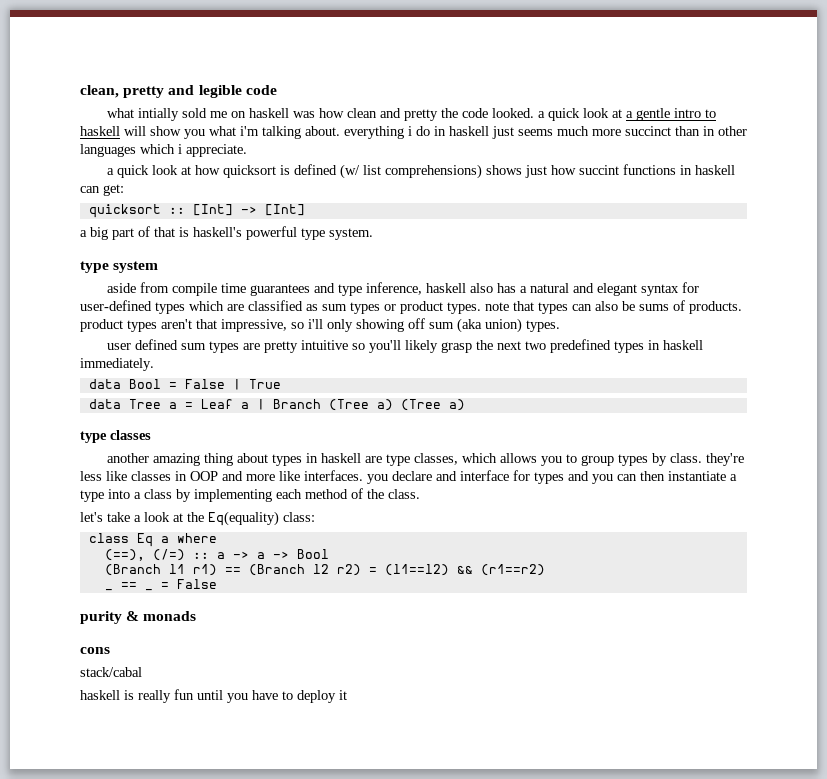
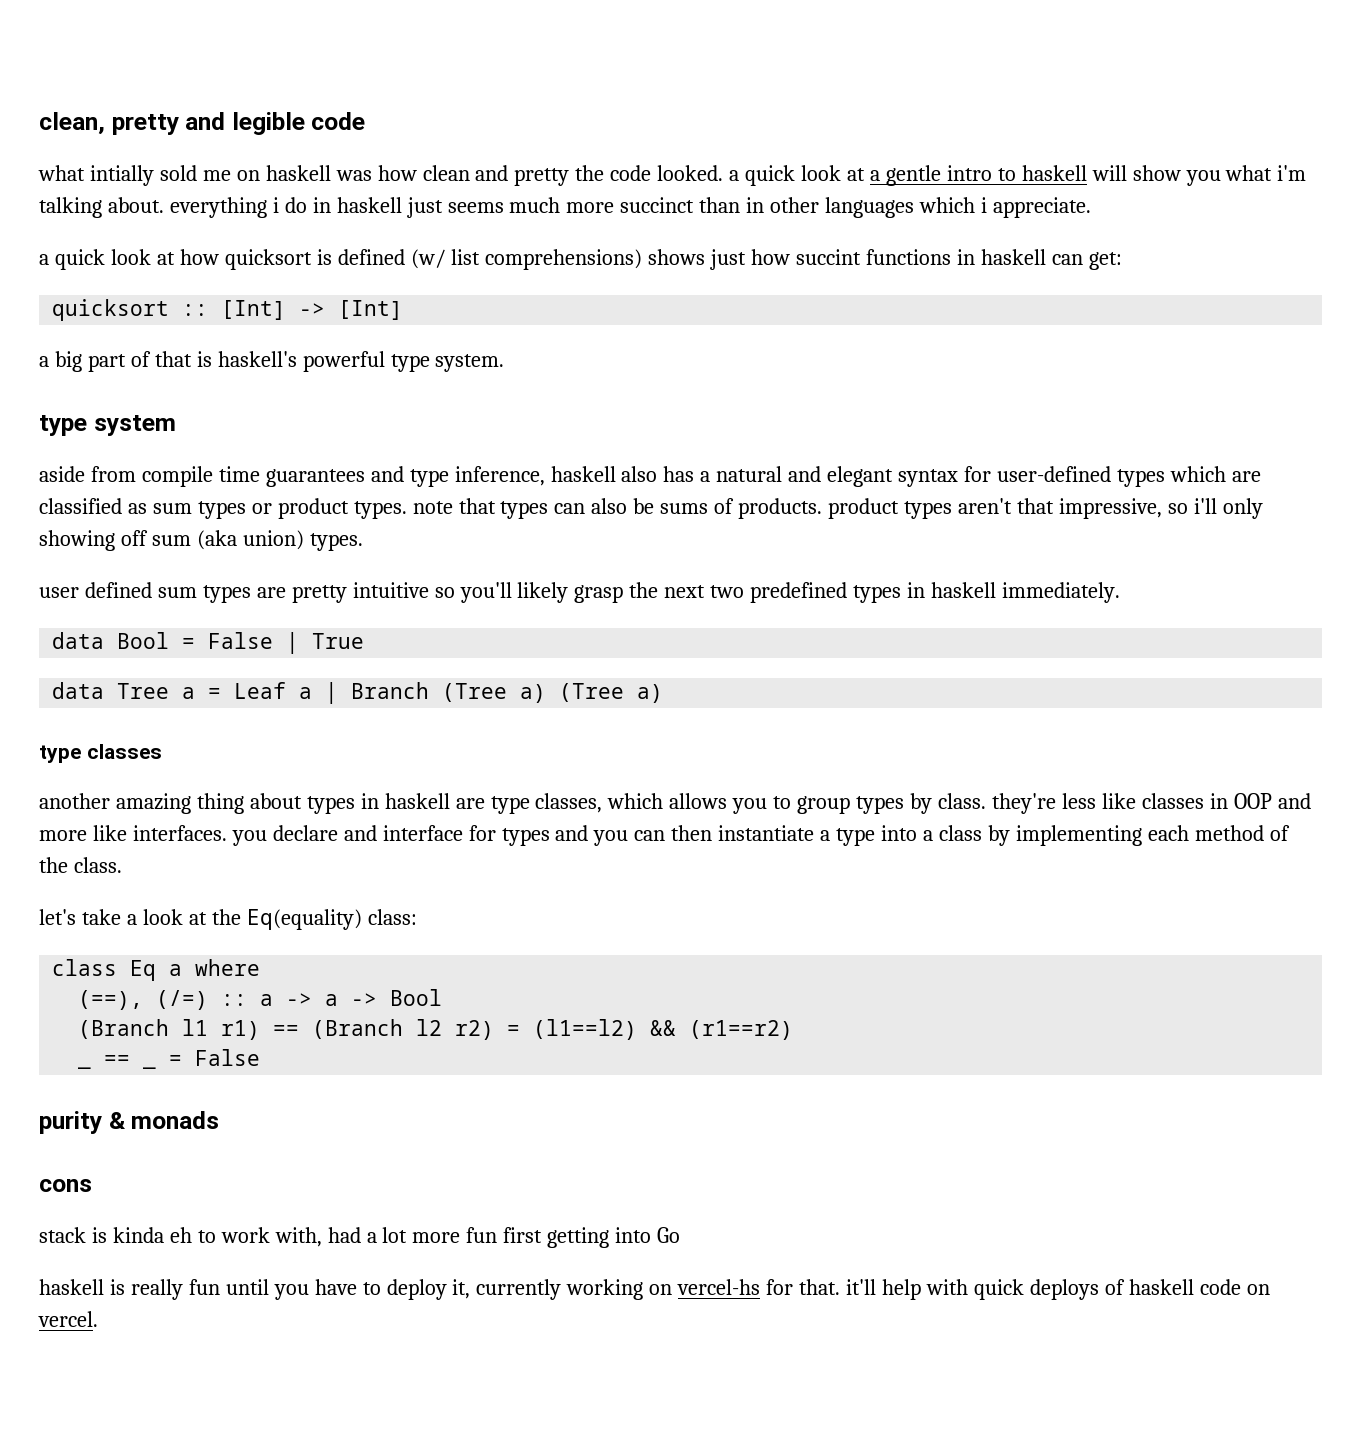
- stack/cabal
+ stack is kinda eh to work with, had a lot more fun first getting into Go
- haskell is really fun until you have to deploy it
+ haskell is really fun until you have to deploy it, currently working on vercel-hs for that. it'll help with quick deploys of haskell code on vercel.

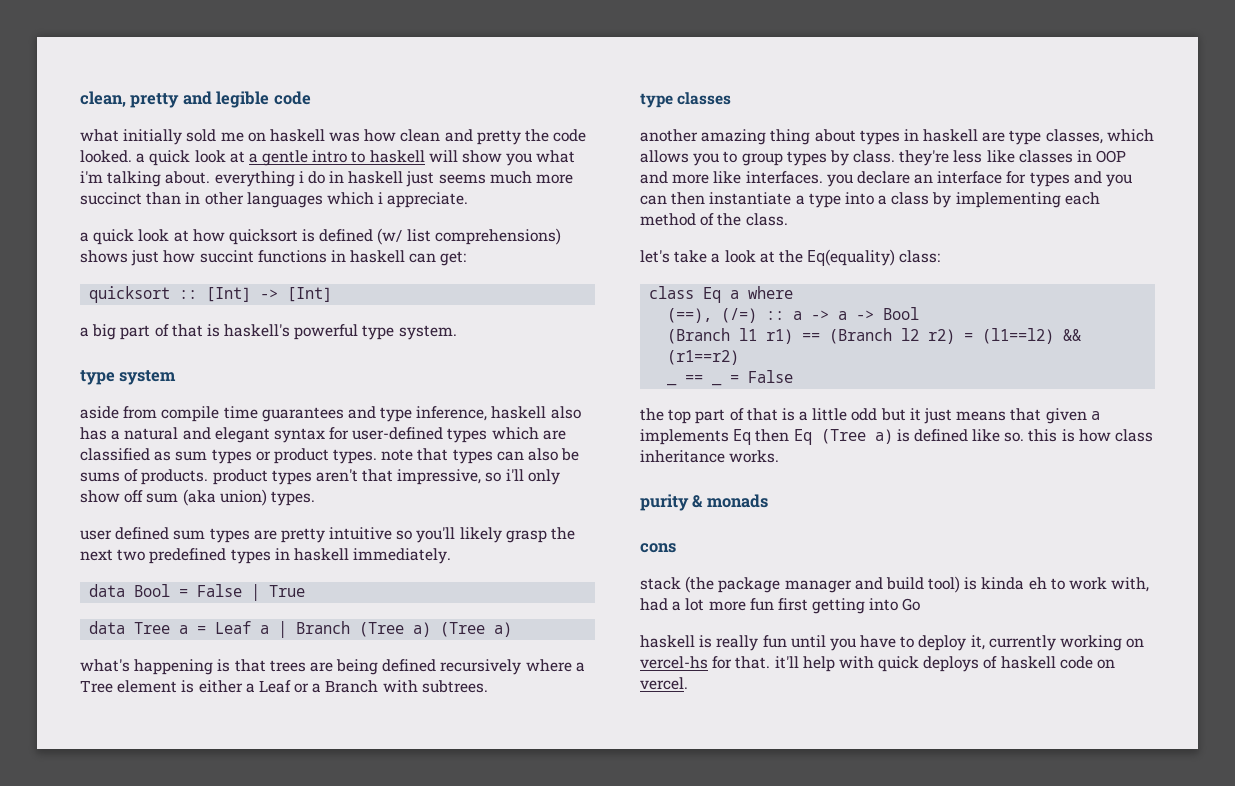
- what intially sold me on haskell was how clean and pretty the code looked. a quick look at a gentle intro to haskell will show you what i'm talking about. everything i do in haskell just seems much more succinct than in other languages which i appreciate.
+ what initially sold me on haskell was how clean and pretty the code looked. a quick look at a gentle intro to haskell will show you what i'm talking about. everything i do in haskell just seems much more succinct than in other languages which i appreciate.
- aside from compile time guarantees and type inference, haskell also has a natural and elegant syntax for user-defined types which are classified as sum types or product types. note that types can also be sums of products. product types aren't that impressive, so i'll only showing off sum (aka union) types.
+ aside from compile time guarantees and type inference, haskell also has a natural and elegant syntax for user-defined types which are classified as sum types or product types. note that types can also be sums of products. product types aren't that impressive, so i'll only show off sum (aka union) types.
+ what's happening is that trees are being defined recursively where a Tree element is either a Leaf or a Branch with subtrees.
- another amazing thing about types in haskell are type classes, which allows you to group types by class. they're less like classes in OOP and more like interfaces. you declare and interface for types and you can then instantiate a type into a class by implementing each method of the class.
+ another amazing thing about types in haskell are type classes, which allows you to group types by class. they're less like classes in OOP and more like interfaces. you declare an interface for types and you can then instantiate a type into a class by implementing each method of the class.
+ the top part of that is a little odd but it just means that given a implements Eq then Eq (Tree a) is defined like so. this is how class inheritance works.
- stack is kinda eh to work with, had a lot more fun first getting into Go
+ stack (the package manager and build tool) is kinda eh to work with, had a lot more fun first getting into Go

